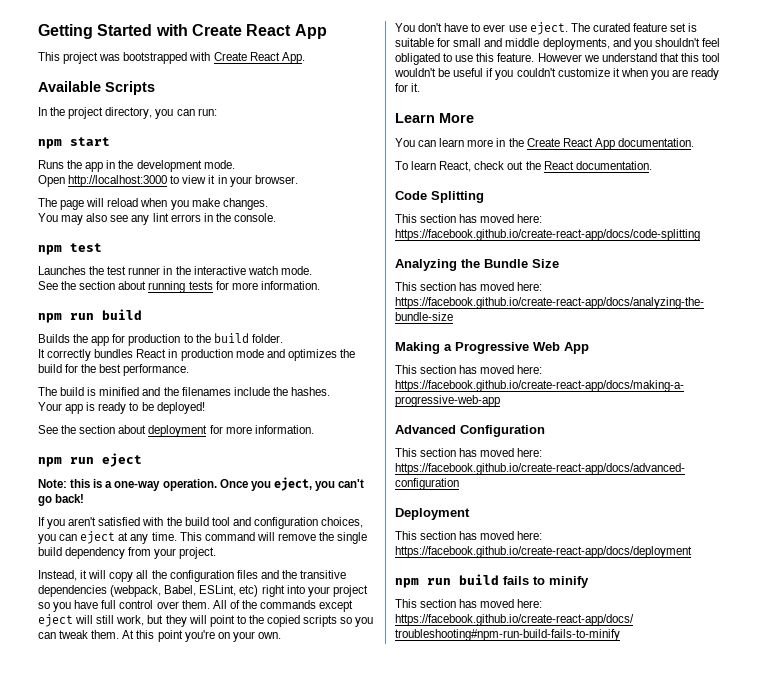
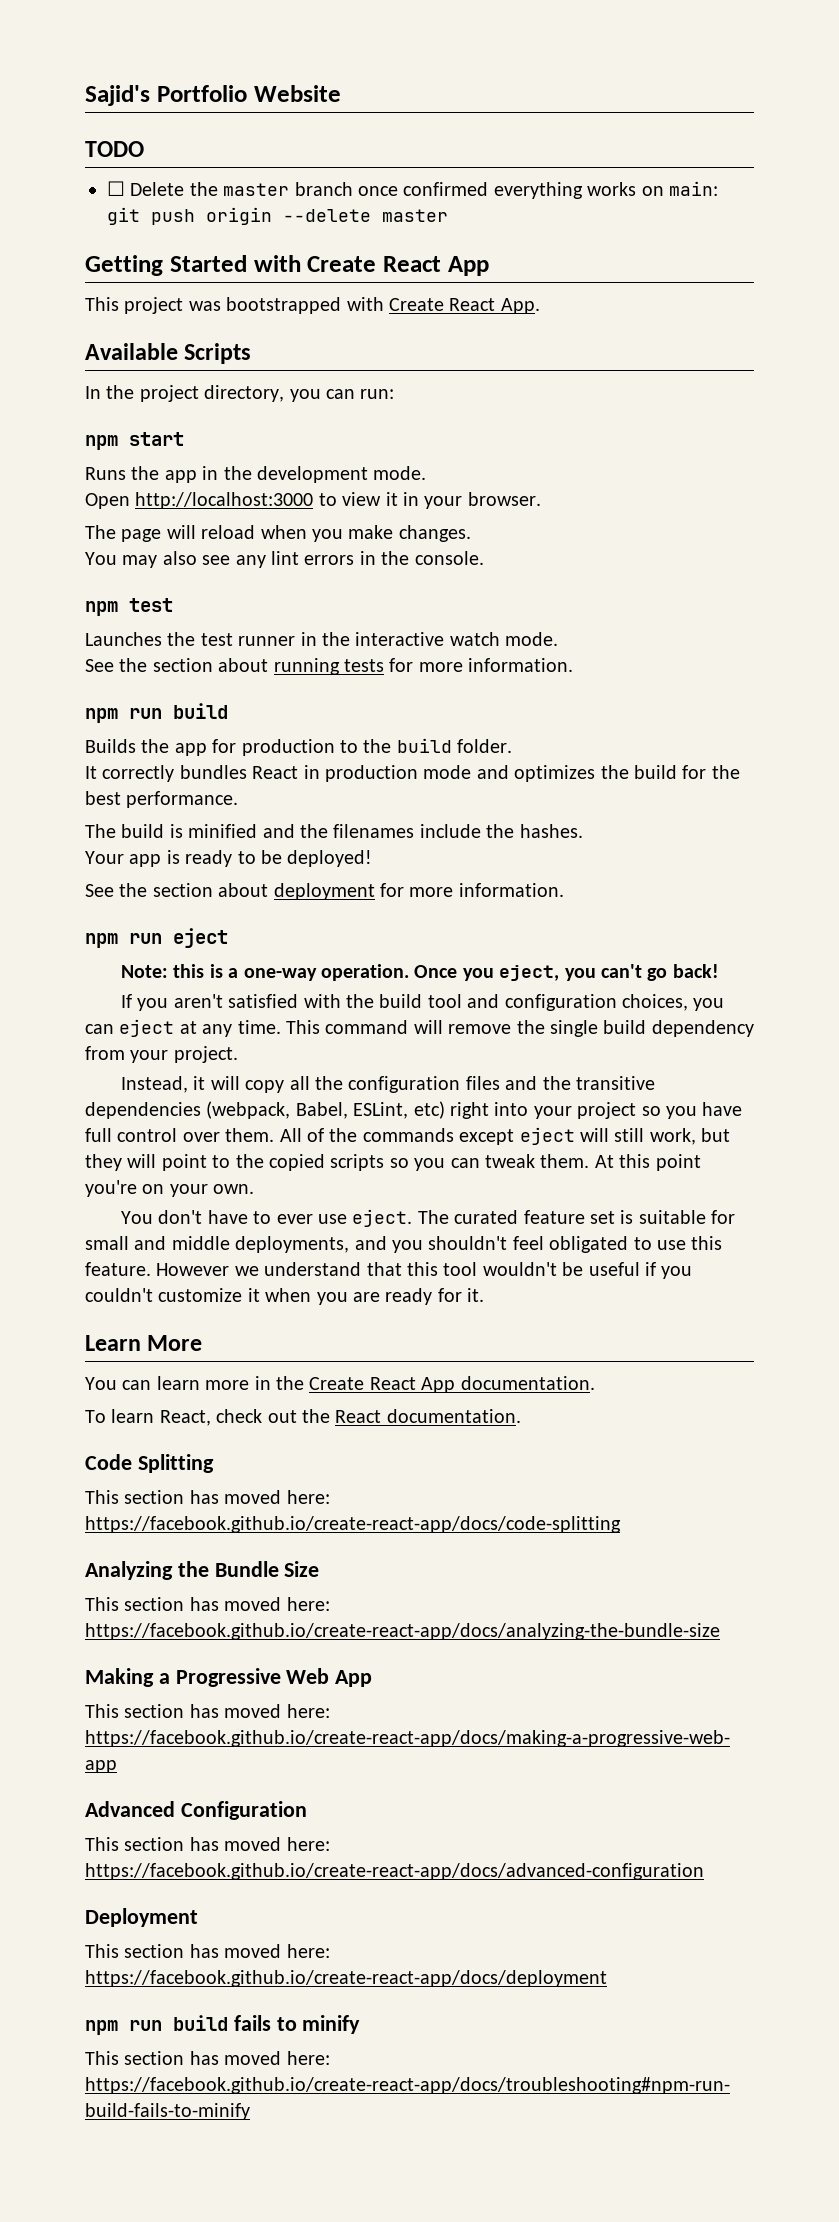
+ Sajid's Portfolio Website
+ TODO
+ ☐ Delete the master branch once confirmed everything works on main: git push origin --delete master

